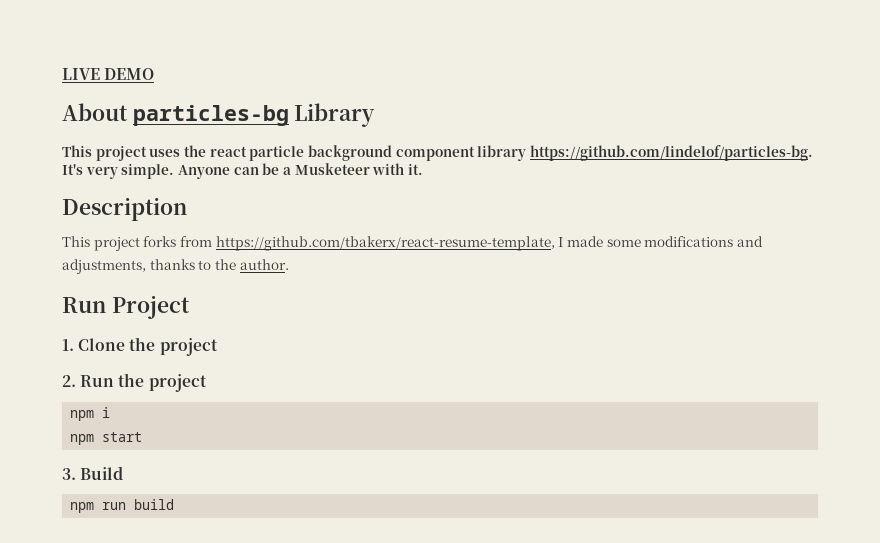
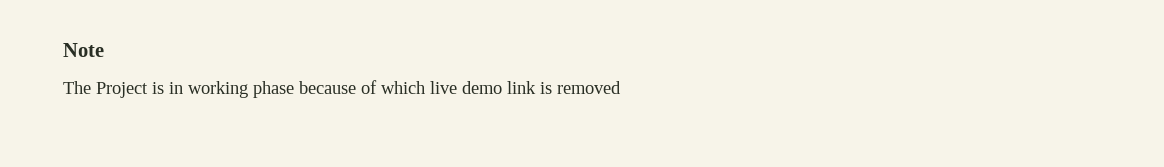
- LIVE DEMO
- About particles-bg Library
- This project uses the react particle background component library https://github.com/lindelof/particles-bg. It's very simple. Anyone can be a Musketeer with it.
- Description
- This project forks from https://github.com/tbakerx/react-resume-template, I made some modifications and adjustments, thanks to the author.
- Run Project
- 1. Clone the project
- 2. Run the project
- npm i
- npm start
- 3. Build
- npm run build
+ Note
+ The Project is in working phase because of which live demo link is removed

